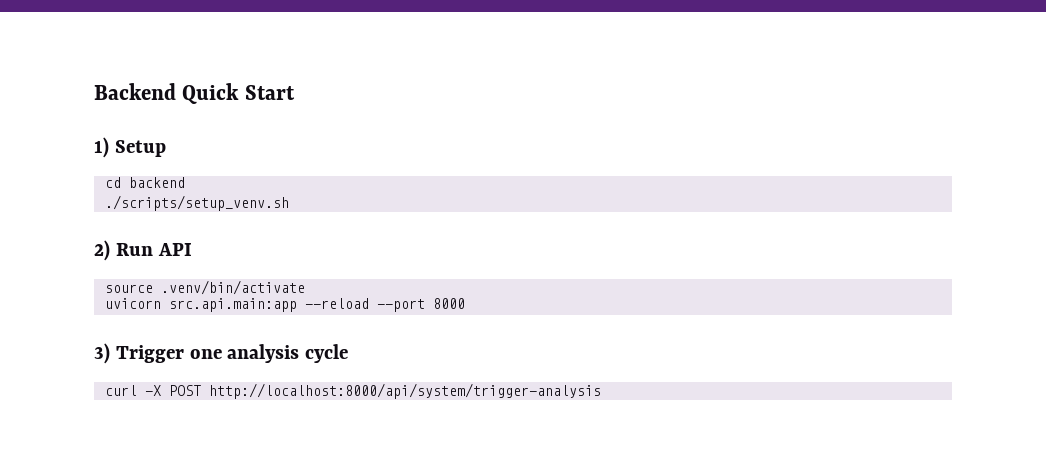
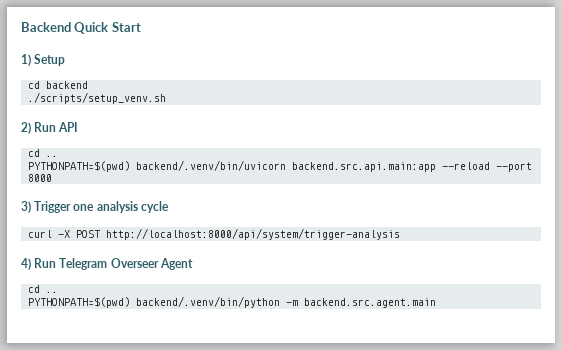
  2) Run API
- source .venv/bin/activate
- uvicorn src.api.main:app --reload --port 8000
+ cd ..
+ PYTHONPATH=$(pwd) backend/.venv/bin/uvicorn backend.src.api.main:app --reload --port 8000
+ 4) Run Telegram Overseer Agent
+ cd ..
+ PYTHONPATH=$(pwd) backend/.venv/bin/python -m backend.src.agent.main

